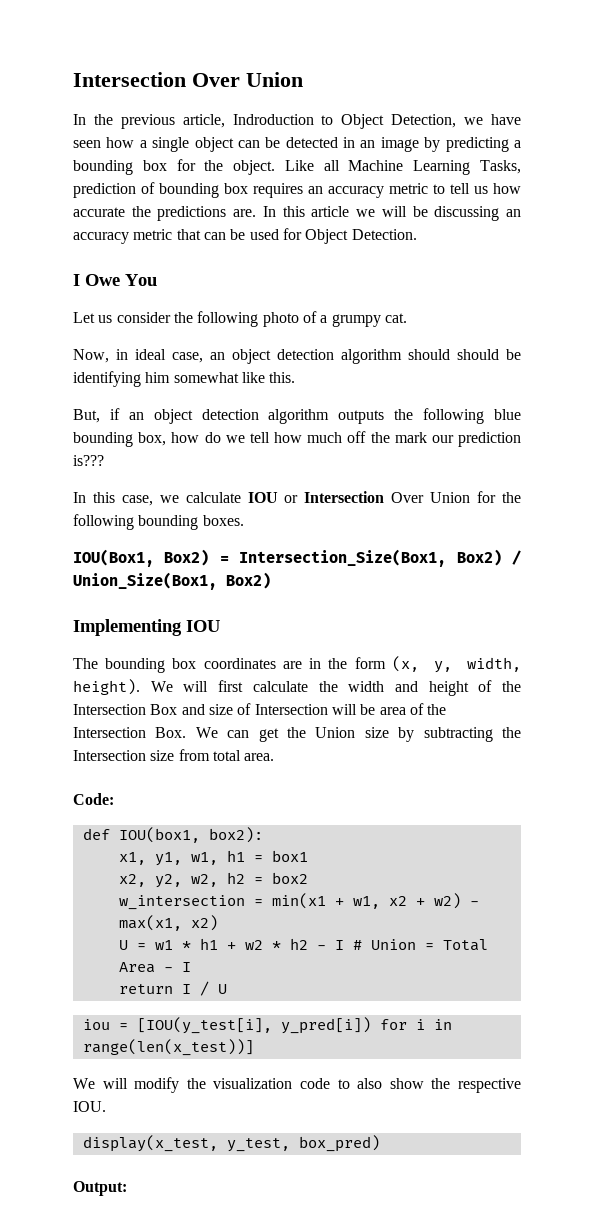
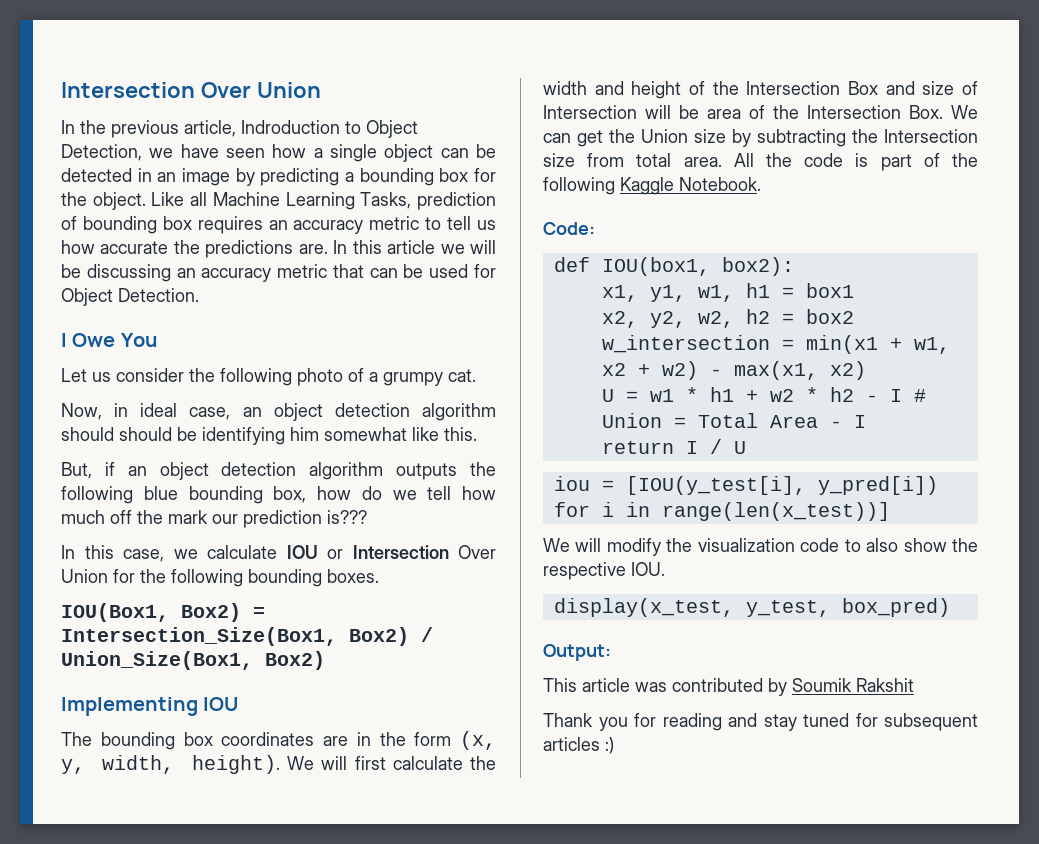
+ All the code is part of the following Kaggle Notebook.
+ This article was contributed by Soumik Rakshit
+ Thank you for reading and stay tuned for subsequent articles :)

